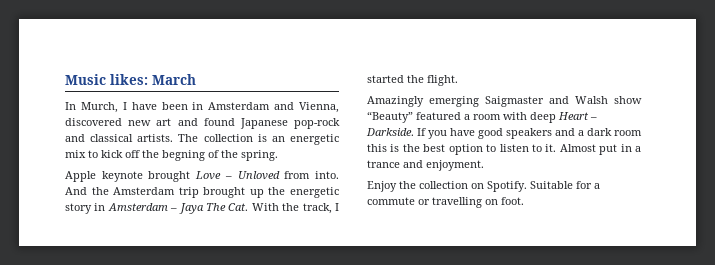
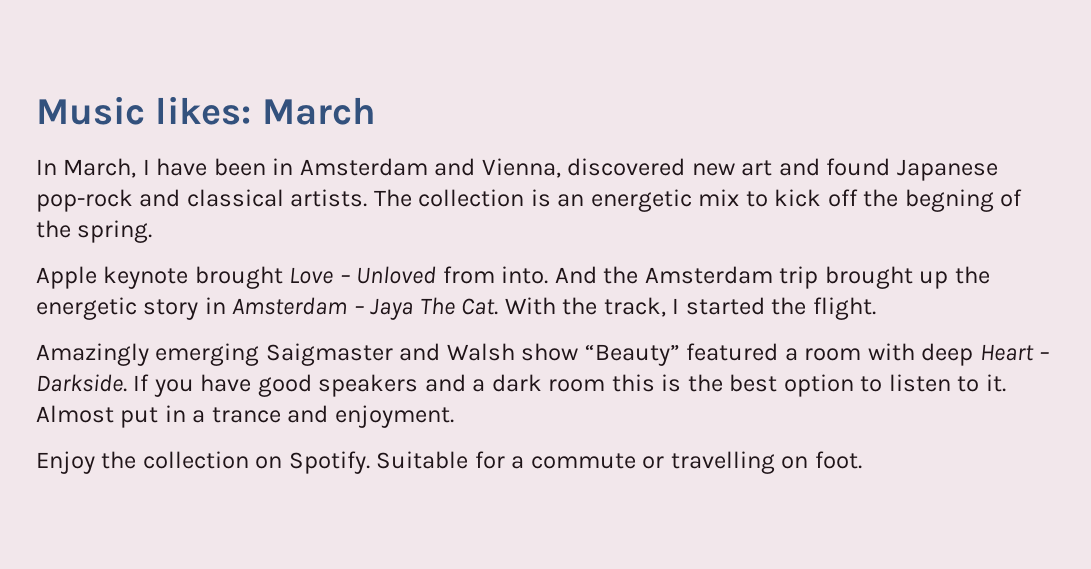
- In Murch, I have been in Amsterdam and Vienna, discovered new art and found Japanese pop-rock and classical artists.
+ In March, I have been in Amsterdam and Vienna, discovered new art and found Japanese pop-rock and classical artists.

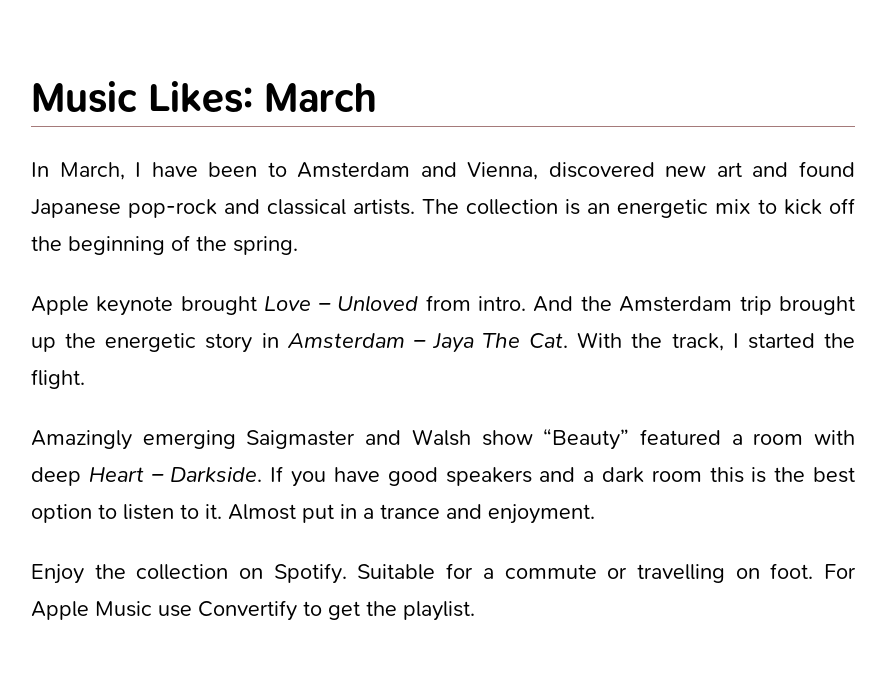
- Music likes: March
+ Music Likes: March
- In March, I have been in Amsterdam and Vienna, discovered new art and found Japanese pop-rock and classical artists.
+ In March, I have been to Amsterdam and Vienna, discovered new art and found Japanese pop-rock and classical artists.
- The collection is an energetic mix to kick off the begning of the spring.
+ The collection is an energetic mix to kick off the beginning of the spring.
- Apple keynote brought Love – Unloved from into.
+ Apple keynote brought Love – Unloved from intro.
+ For Apple Music use Convertify to get the playlist.

